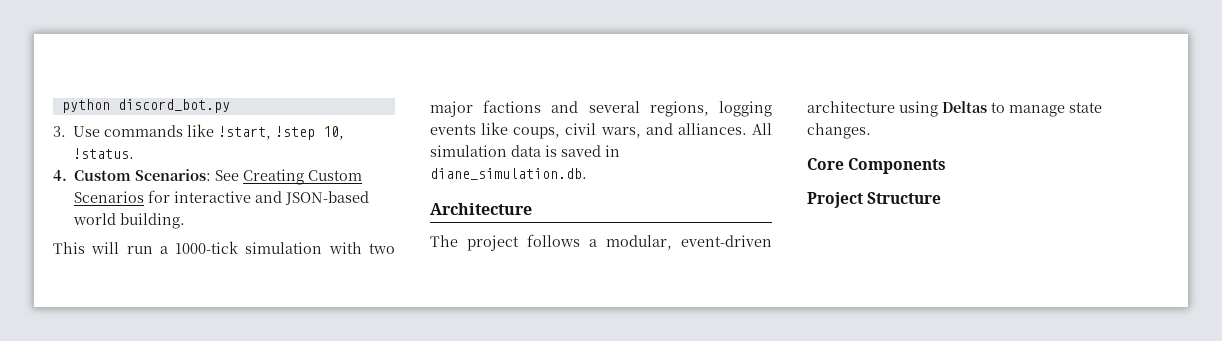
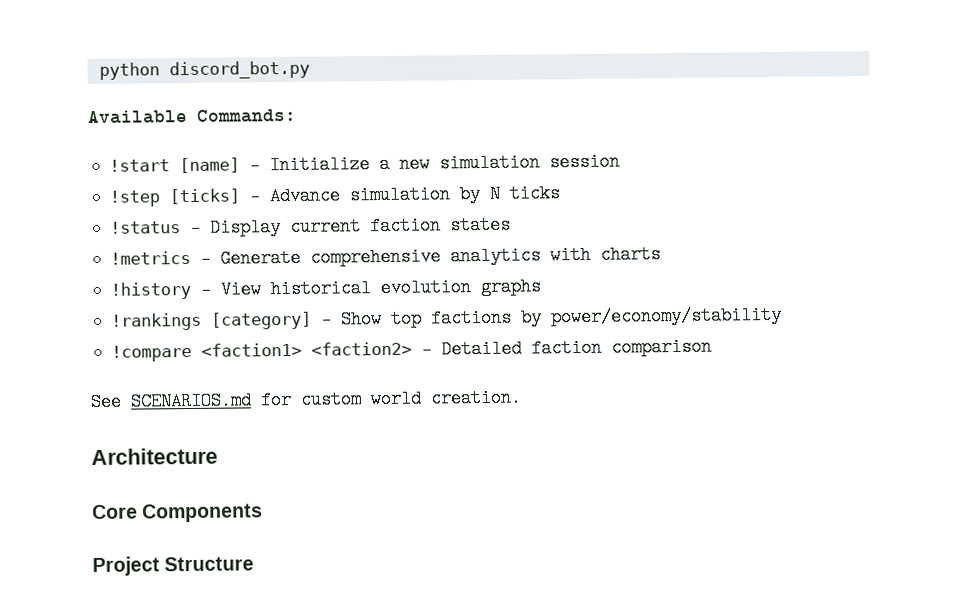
- 3. Use commands like !start, !step 10, !status.
- 4. Custom Scenarios: See Creating Custom Scenarios for interactive and JSON-based world building.
- This will run a 1000-tick simulation with two major factions and several regions, logging events like coups, civil wars, and alliances. All simulation data is saved in diane_simulation.db.
+ Available Commands:
+ !start [name] - Initialize a new simulation session
+ !step [ticks] - Advance simulation by N ticks
+ !status - Display current faction states
+ !metrics - Generate comprehensive analytics with charts
+ !history - View historical evolution graphs
+ !rankings [category] - Show top factions by power/economy/stability
+ !compare <faction1> <faction2> - Detailed faction comparison
+ See SCENARIOS.md for custom world creation.
  Architecture
- The project follows a modular, event-driven architecture using Deltas to manage state changes.

